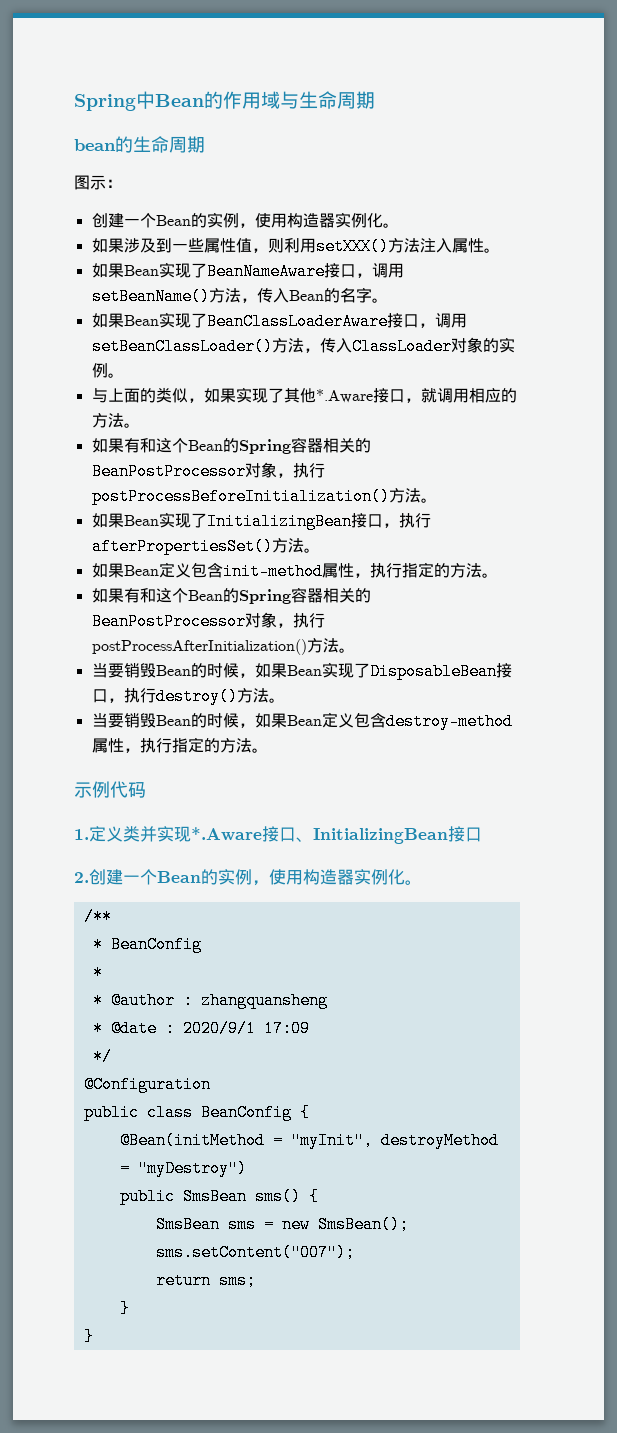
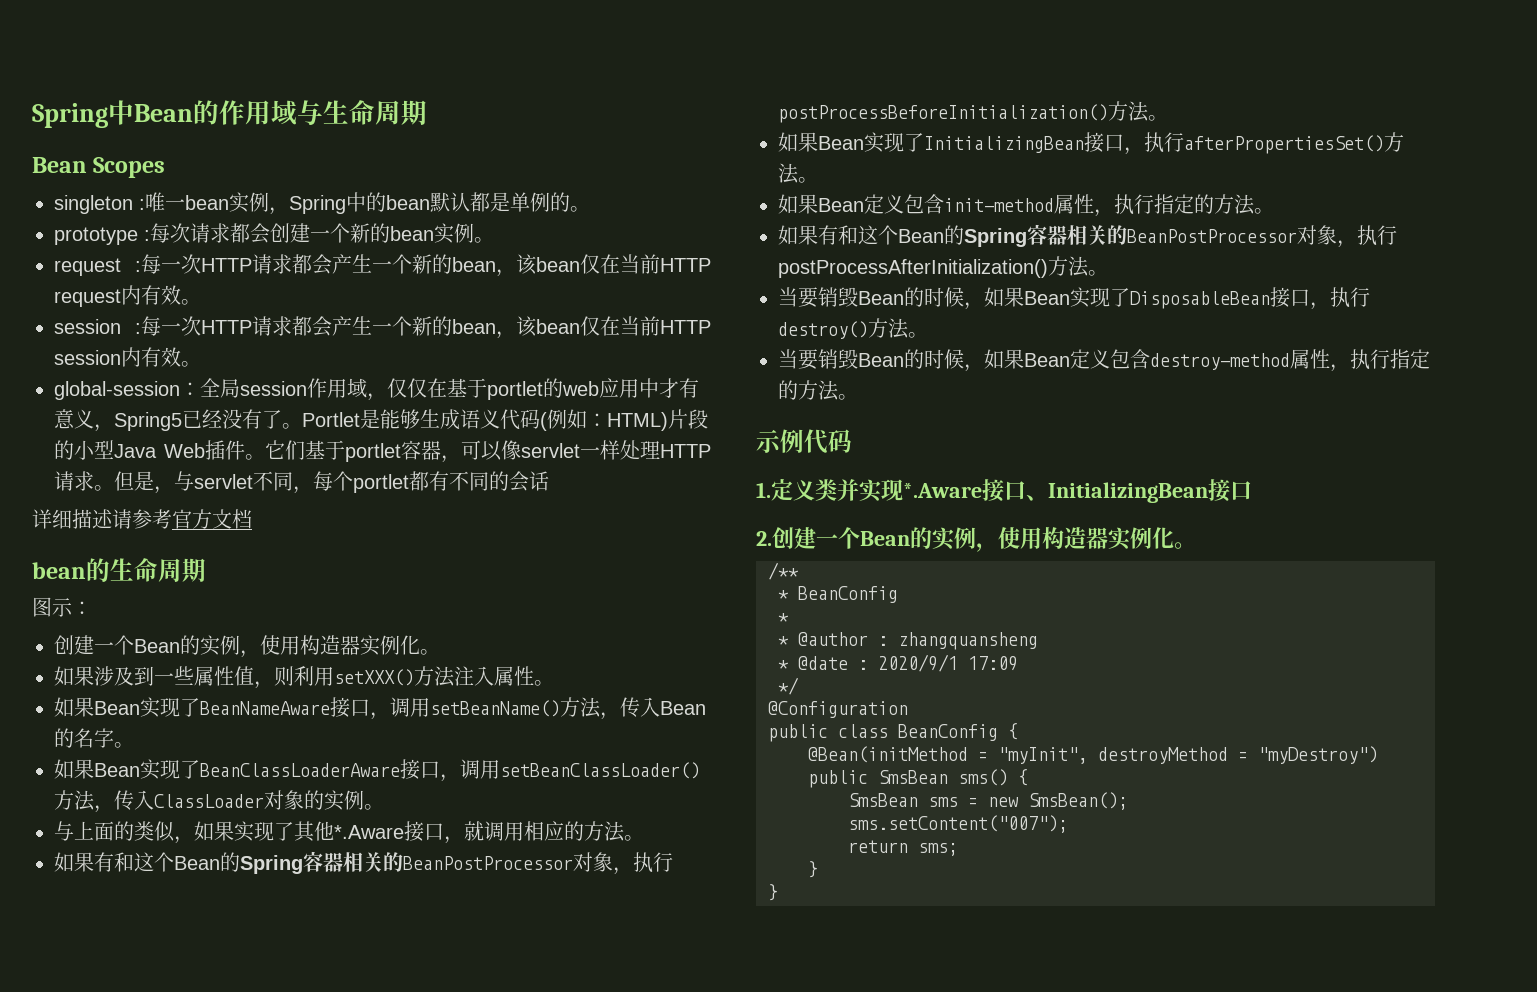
+ Bean Scopes
+ singleton :唯一bean实例，Spring中的bean默认都是单例的。
+ prototype :每次请求都会创建一个新的bean实例。
+ request :每一次HTTP请求都会产生一个新的bean，该bean仅在当前HTTP request内有效。
+ session :每一次HTTP请求都会产生一个新的bean，该bean仅在当前HTTP session内有效。
+ global-session：全局session作用域，仅仅在基于portlet的web应用中才有意义，Spring5已经没有了。Portlet是能够生成语义代码(例如：HTML)片段的小型Java Web插件。它们基于portlet容器，可以像servlet一样处理HTTP请求。但是，与servlet不同，每个portlet都有不同的会话
+ 详细描述请参考官方文档

